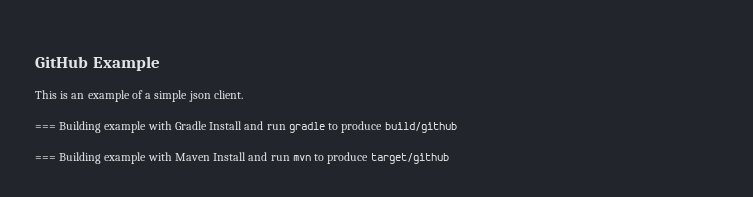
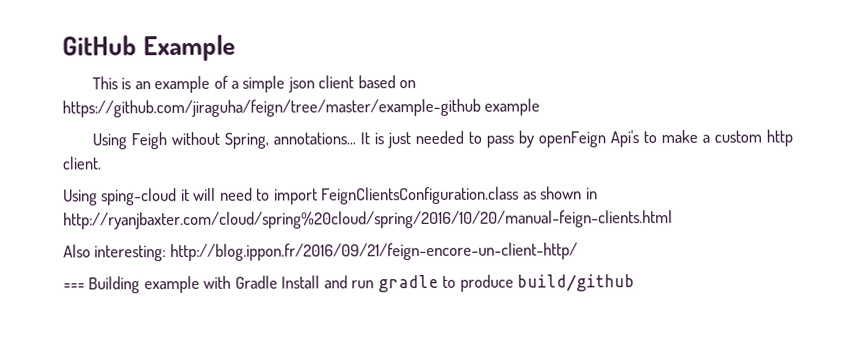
- This is an example of a simple json client.
+ This is an example of a simple json client based on https://github.com/jiraguha/feign/tree/master/example-github example
+ Using Feigh without Spring, annotations... It is just needed to pass by openFeign Api's to make a custom http client.
+ Using sping-cloud it will need to import FeignClientsConfiguration.class as shown in http://ryanjbaxter.com/cloud/spring%20cloud/spring/2016/10/20/manual-feign-clients.html
+ Also interesting: http://blog.ippon.fr/2016/09/21/feign-encore-un-client-http/
- === Building example with Maven Install and run mvn to produce target/github

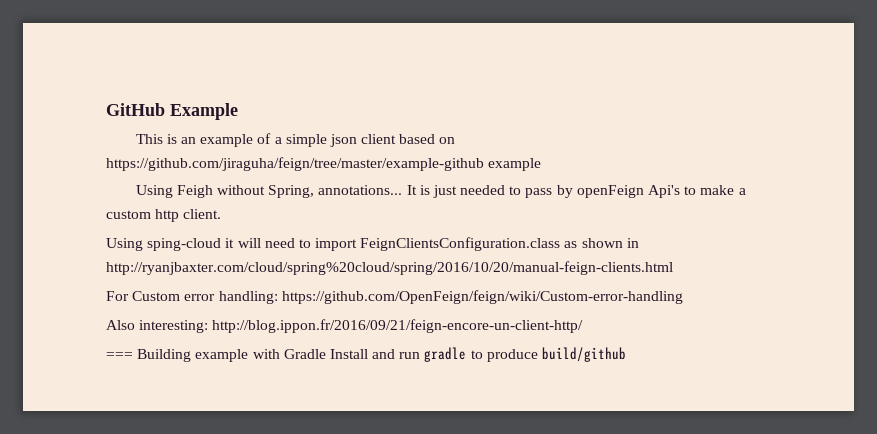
+ For Custom error handling: https://github.com/OpenFeign/feign/wiki/Custom-error-handling

